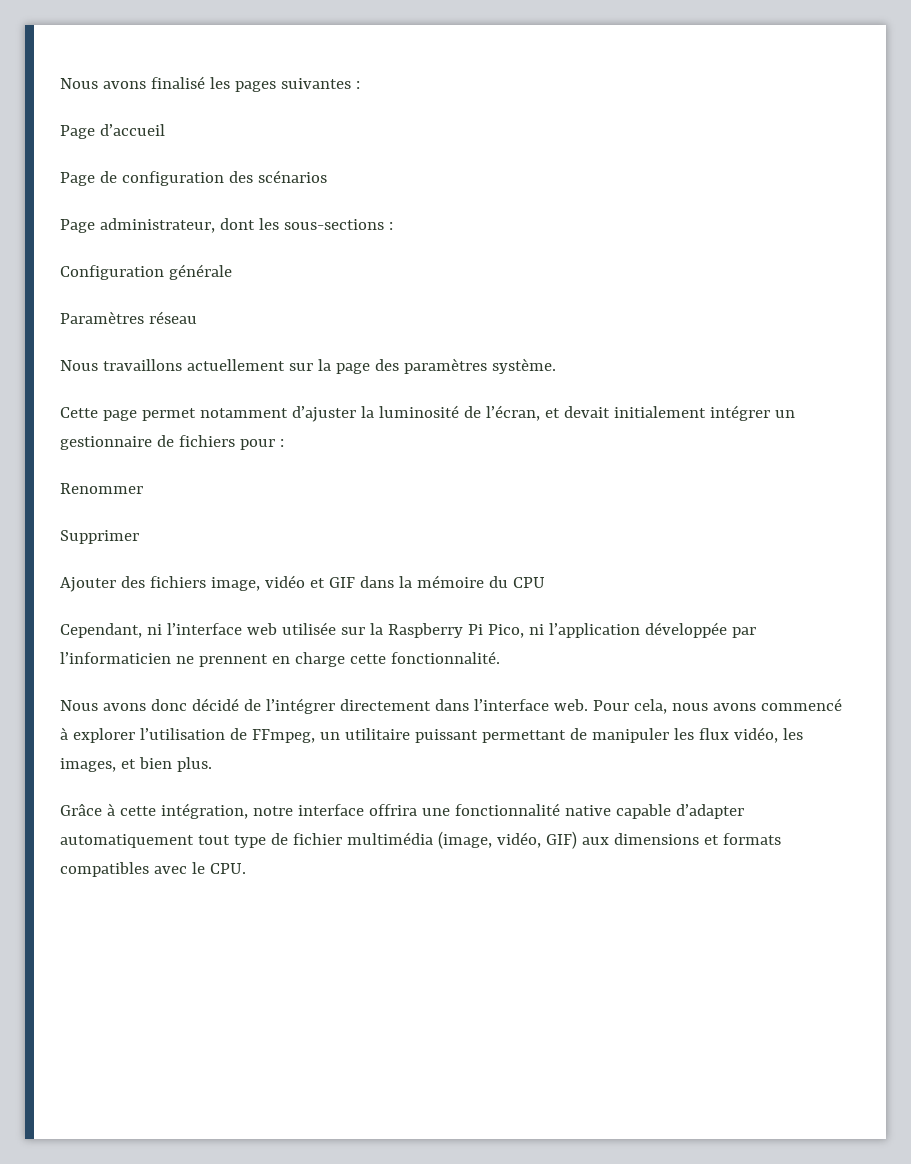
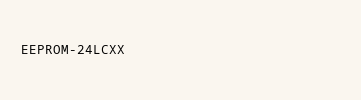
- Nous avons finalisé les pages suivantes :
- Page d’accueil
- Page de configuration des scénarios
- Page administrateur, dont les sous-sections :
- Configuration générale
- Paramètres réseau
- Nous travaillons actuellement sur la page des paramètres système.
- Cette page permet notamment d’ajuster la luminosité de l’écran, et devait initialement intégrer un gestionnaire de fichiers pour :
- Renommer
- Supprimer
- Ajouter des fichiers image, vidéo et GIF dans la mémoire du CPU
- Cependant, ni l’interface web utilisée sur la Raspberry Pi Pico, ni l’application développée par l’informaticien ne prennent en charge cette fonctionnalité.
- Nous avons donc décidé de l’intégrer directement dans l’interface web. Pour cela, nous avons commencé à explorer l’utilisation de FFmpeg, un utilitaire puissant permettant de manipuler les flux vidéo, les images, et bien plus.
- Grâce à cette intégration, notre interface offrira une fonctionnalité native capable d’adapter automatiquement tout type de fichier multimédia (image, vidéo, GIF) aux dimensions et formats compatibles avec le CPU.
+ EEPROM-24LCXX

